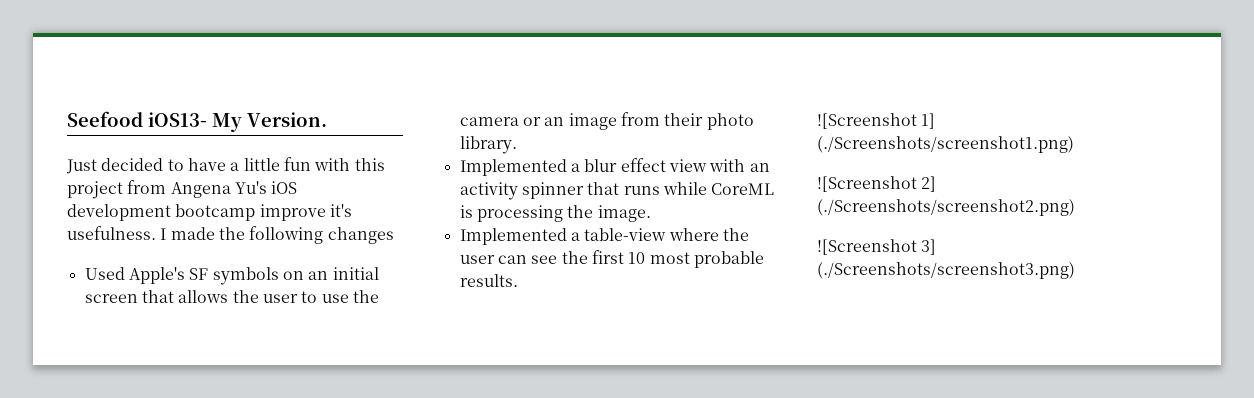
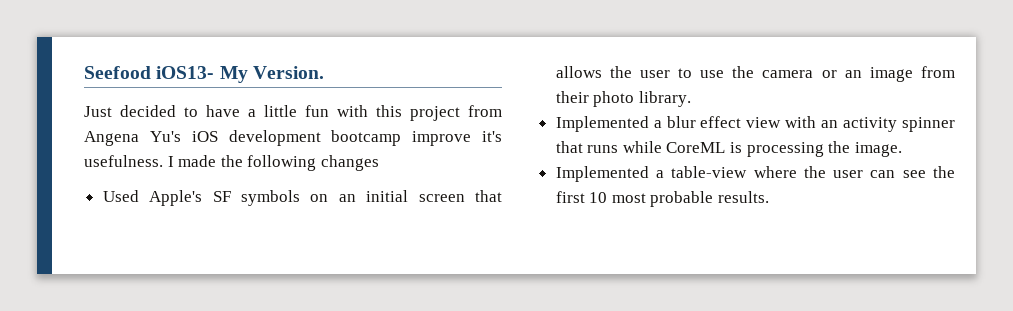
- ![Screenshot 1] (./Screenshots/screenshot1.png)
- ![Screenshot 2] (./Screenshots/screenshot2.png)
- ![Screenshot 3] (./Screenshots/screenshot3.png)

